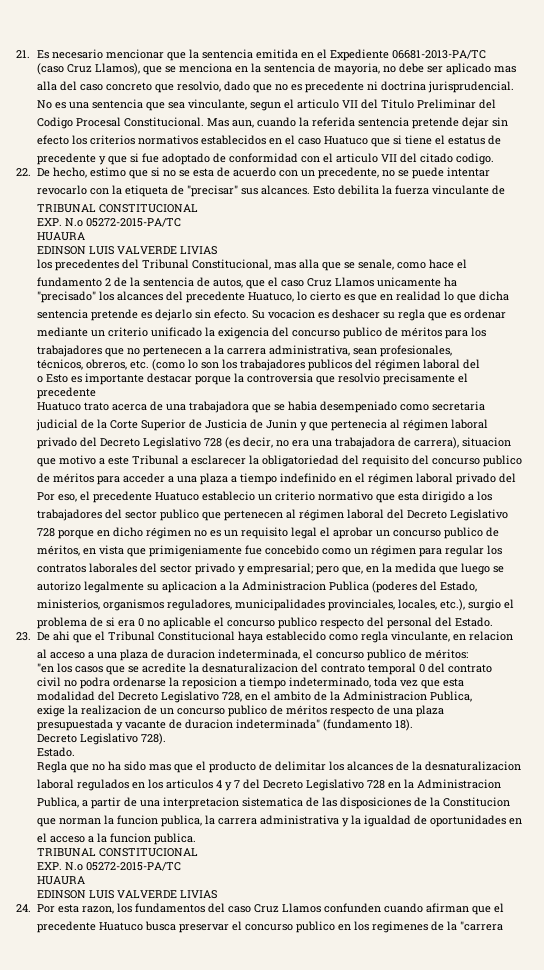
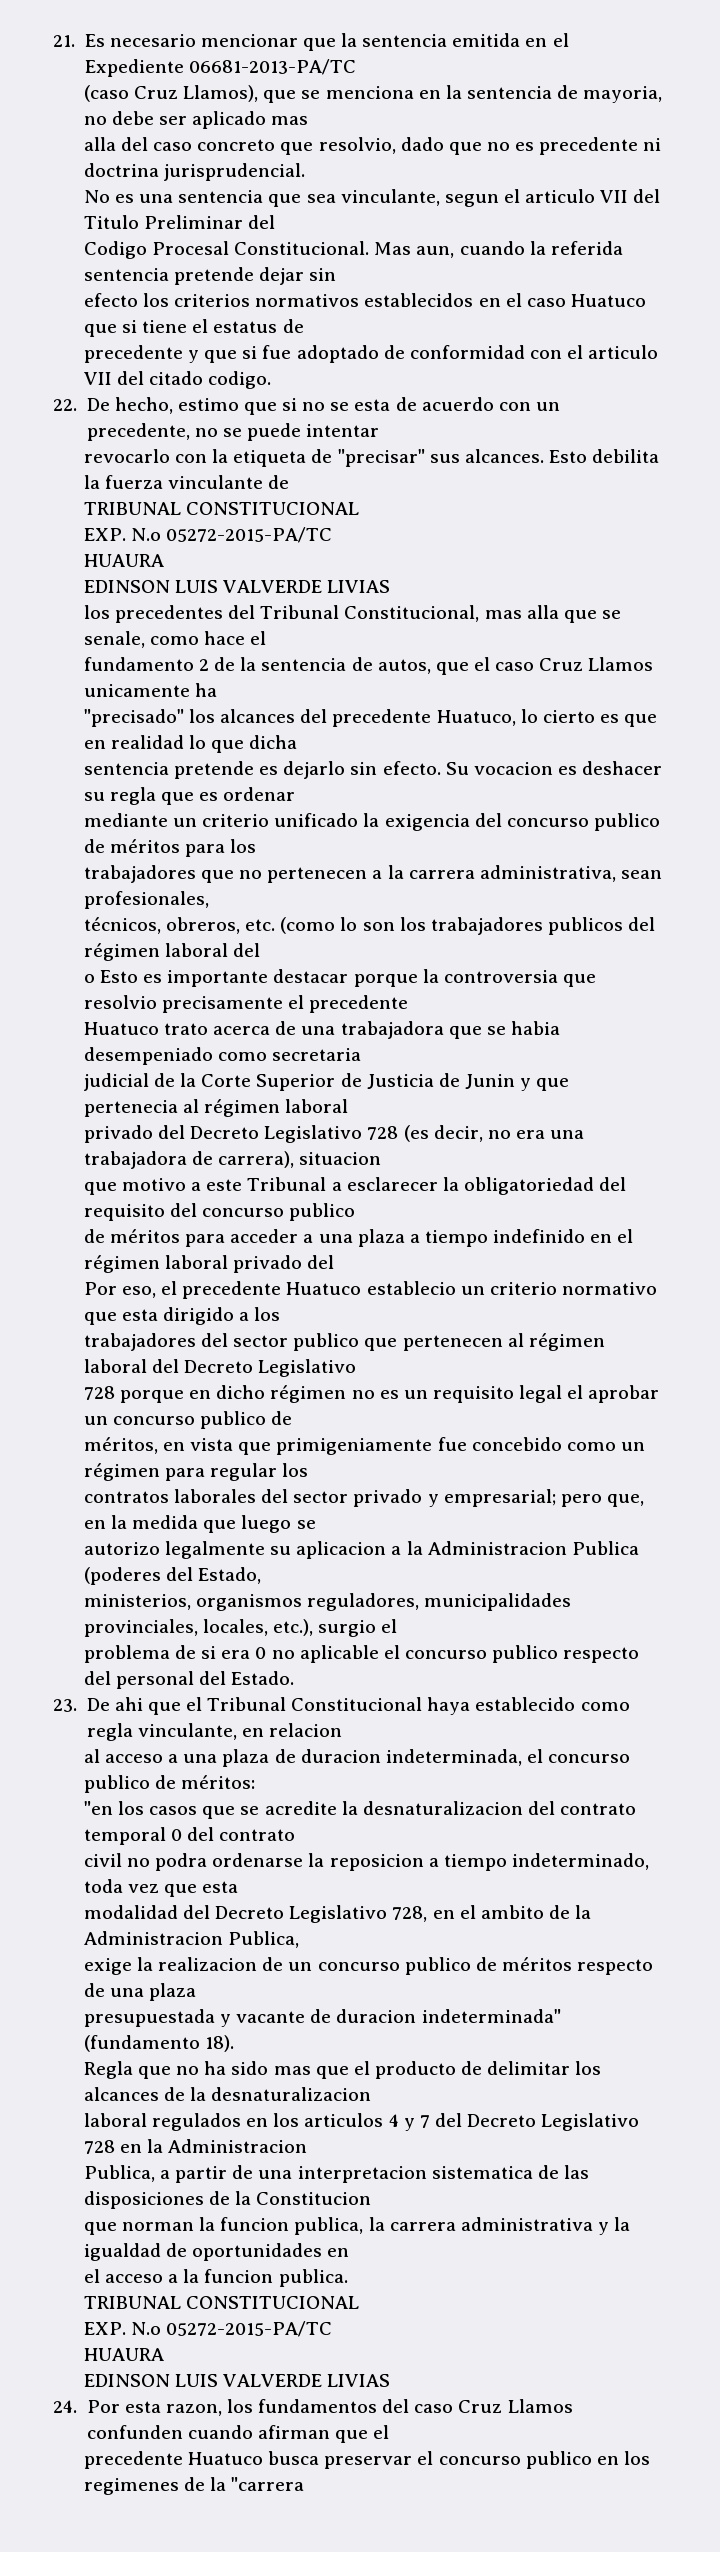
- Decreto Legislativo 728).
- Estado.

